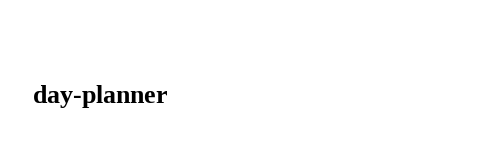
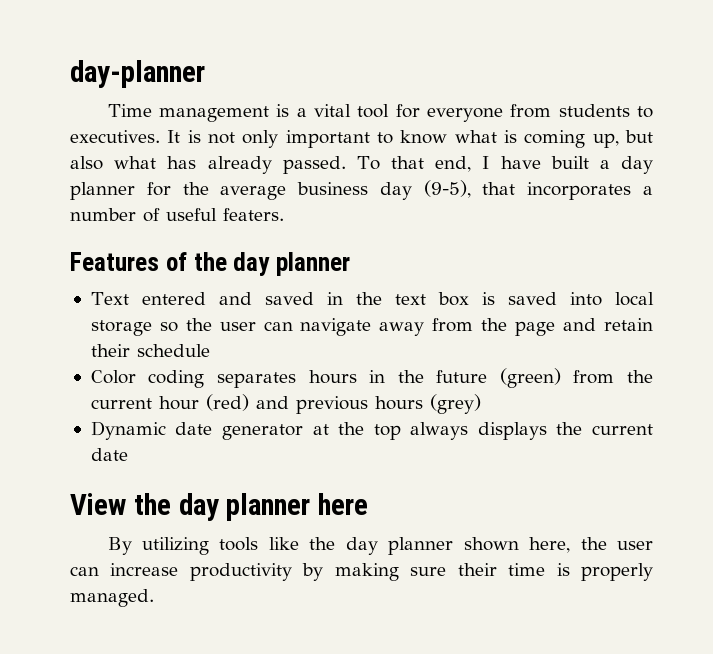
+ Time management is a vital tool for everyone from students to executives. It is not only important to know what is coming up, but also what has already passed. To that end, I have built a day planner for the average business day (9-5), that incorporates a number of useful featers.
+ Features of the day planner
+ Text entered and saved in the text box is saved into local storage so the user can navigate away from the page and retain their schedule
+ Color coding separates hours in the future (green) from the current hour (red) and previous hours (grey)
+ Dynamic date generator at the top always displays the current date
+ View the day planner here
+ By utilizing tools like the day planner shown here, the user can increase productivity by making sure their time is properly managed.

